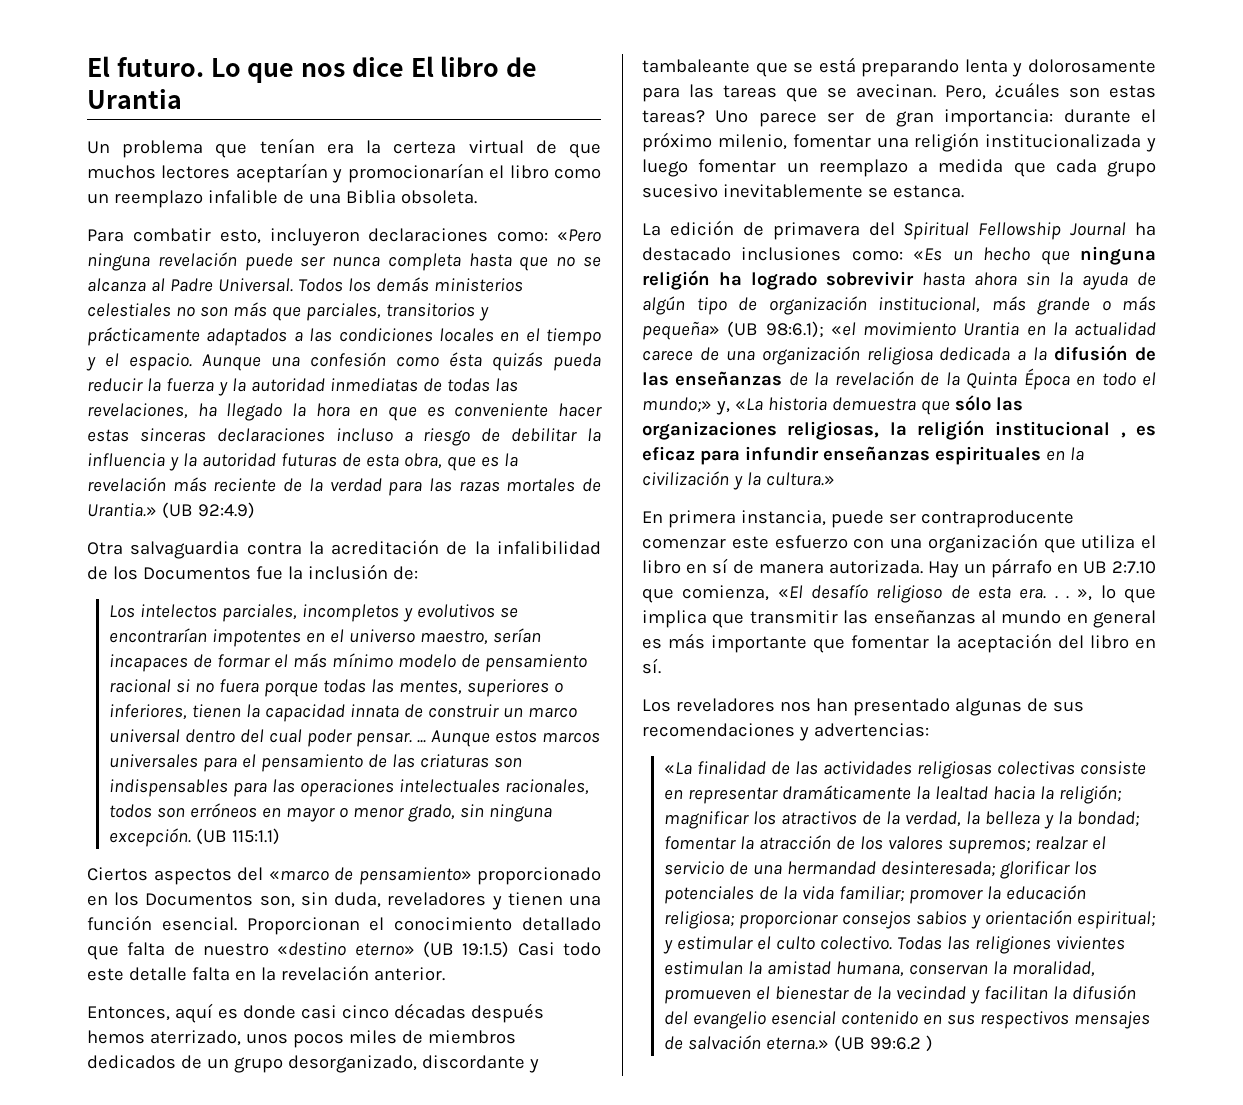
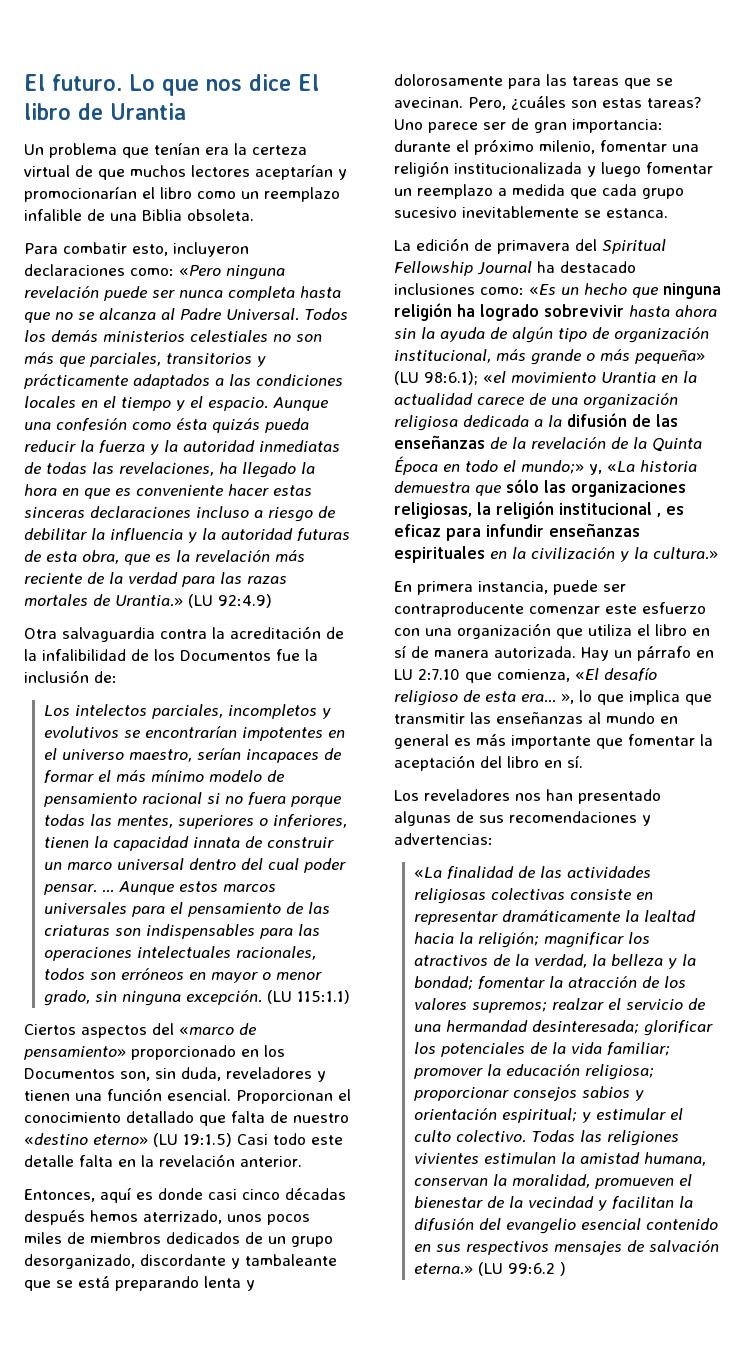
- (UB 92:4.9)
+ (LU 92:4.9)
- (UB 115:1.1)
+ (LU 115:1.1)
- Proporcionan el conocimiento detallado que falta de nuestro «destino eterno» (UB 19:1.5) Casi todo este detalle falta en la revelación anterior.
+ Proporcionan el conocimiento detallado que falta de nuestro «destino eterno» (LU 19:1.5) Casi todo este detalle falta en la revelación anterior.
- «Es un hecho que ninguna religión ha logrado sobrevivir hasta ahora sin la ayuda de algún tipo de organización institucional, más grande o más pequeña» (UB 98:6.1);
+ «Es un hecho que ninguna religión ha logrado sobrevivir hasta ahora sin la ayuda de algún tipo de organización institucional, más grande o más pequeña» (LU 98:6.1);
- Hay un párrafo en UB 2:7.10 que comienza, «El desafío religioso de esta era. . . », lo que implica que transmitir las enseñanzas al mundo en general es más importante que fomentar la aceptación del libro en sí.
+ Hay un párrafo en LU 2:7.10 que comienza, «El desafío religioso de esta era... », lo que implica que transmitir las enseñanzas al mundo en general es más importante que fomentar la aceptación del libro en sí.
- (UB 99:6.2 )
+ (LU 99:6.2 )

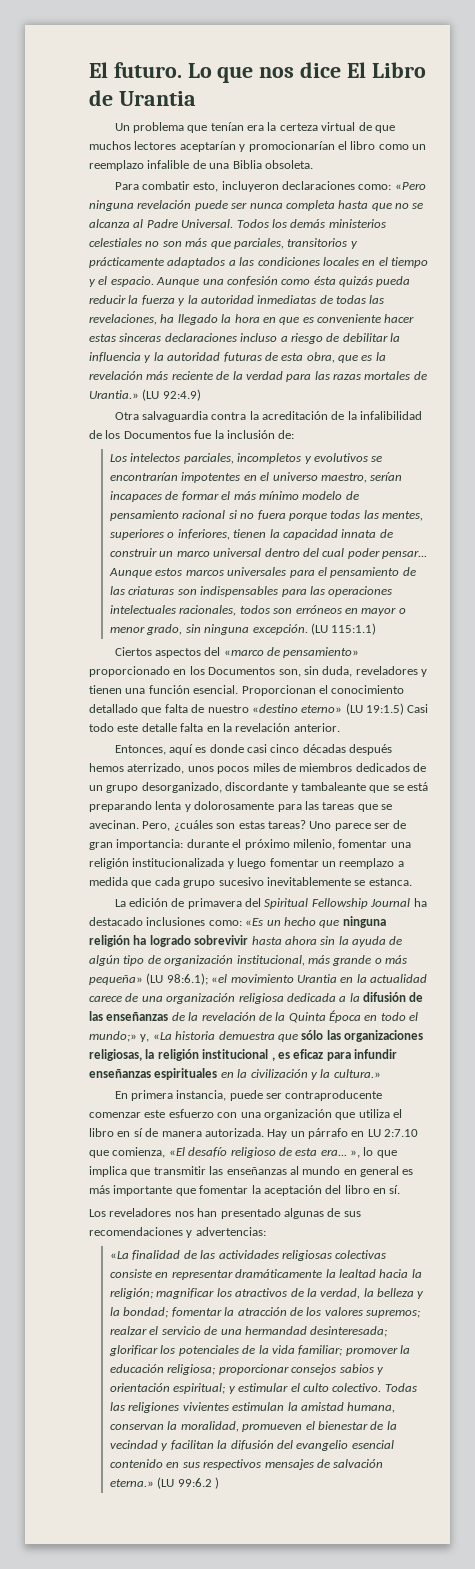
- Lo que nos dice El libro de Urantia
+ Lo que nos dice El Libro de Urantia
- Los intelectos parciales, incompletos y evolutivos se encontrarían impotentes en el universo maestro, serían incapaces de formar el más mínimo modelo de pensamiento racional si no fuera porque todas las mentes, superiores o inferiores, tienen la capacidad innata de construir un marco universal dentro del cual poder pensar. ...
+ Los intelectos parciales, incompletos y evolutivos se encontrarían impotentes en el universo maestro, serían incapaces de formar el más mínimo modelo de pensamiento racional si no fuera porque todas las mentes, superiores o inferiores, tienen la capacidad innata de construir un marco universal dentro del cual poder pensar...

